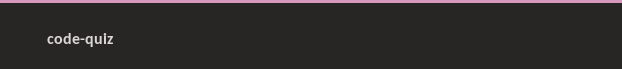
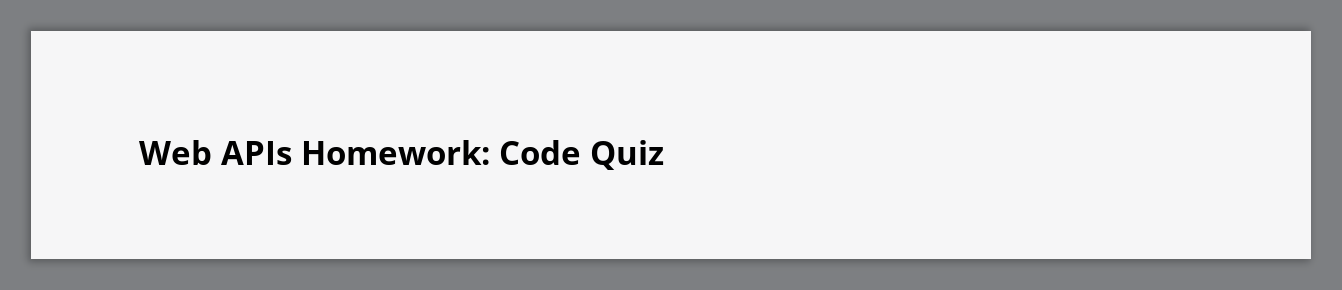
- code-quiz
+ Web APIs Homework: Code Quiz

